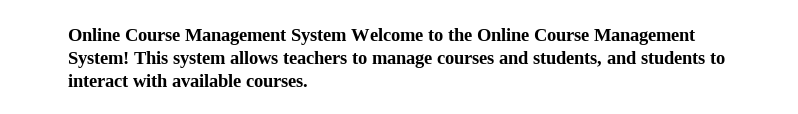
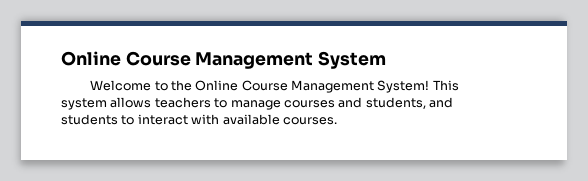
- Online Course Management System Welcome to the Online Course Management System!
+ Online Course Management System
+ Welcome to the Online Course Management System!

